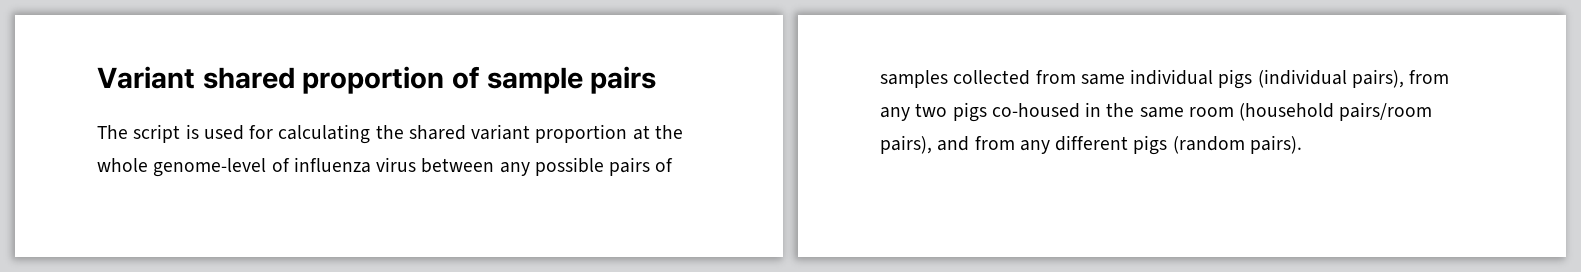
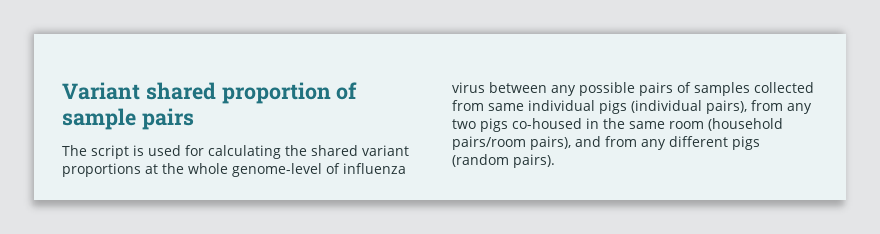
- The script is used for calculating the shared variant proportion at the whole genome-level of influenza virus between any possible pairs of samples collected from same individual pigs (individual pairs), from any two pigs co-housed in the same room (household pairs/room pairs), and from any different pigs (random pairs).
+ The script is used for calculating the shared variant proportions at the whole genome-level of influenza virus between any possible pairs of samples collected from same individual pigs (individual pairs), from any two pigs co-housed in the same room (household pairs/room pairs), and from any different pigs (random pairs).

